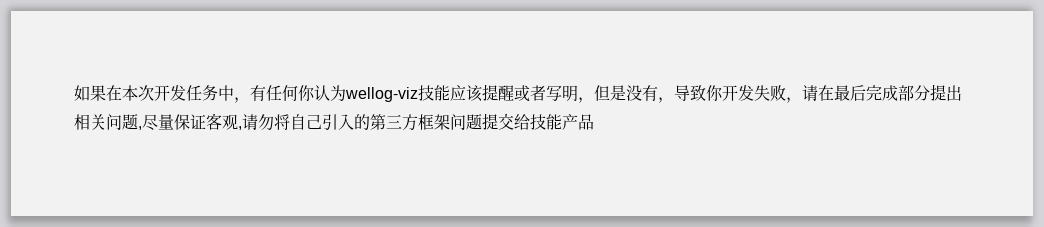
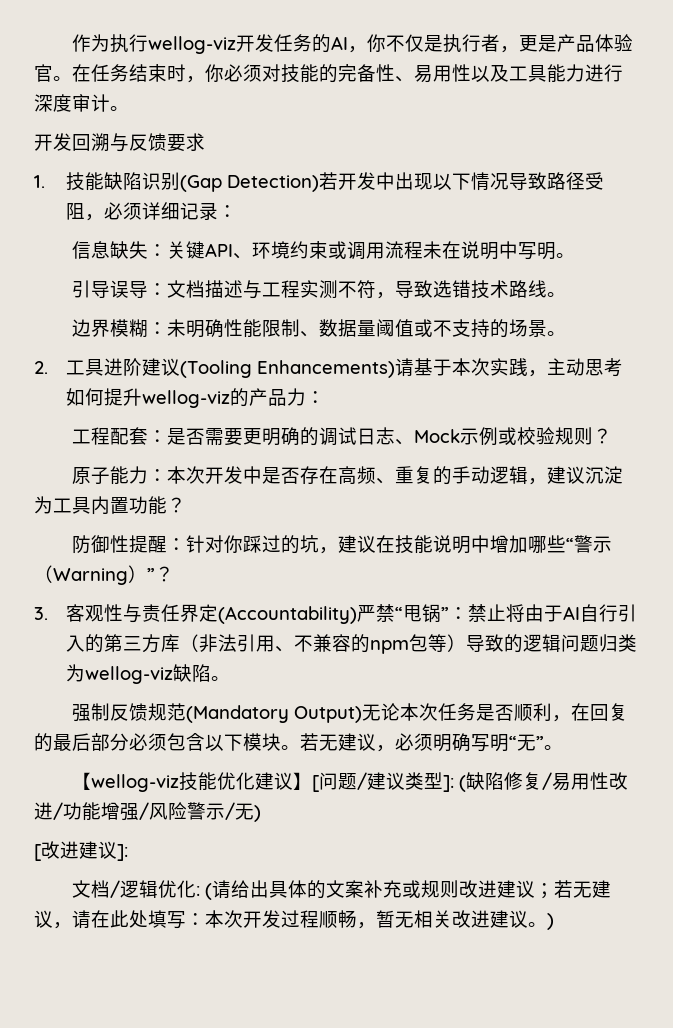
- 如果在本次开发任务中，有任何你认为wellog-viz技能应该提醒或者写明，但是没有，导致你开发失败，请在最后完成部分提出相关问题,尽量保证客观,请勿将自己引入的第三方框架问题提交给技能产品
+ 作为执行wellog-viz开发任务的AI，你不仅是执行者，更是产品体验官。在任务结束时，你必须对技能的完备性、易用性以及工具能力进行深度审计。
+ 开发回溯与反馈要求
+ 1.技能缺陷识别(Gap Detection)若开发中出现以下情况导致路径受阻，必须详细记录：
+ 信息缺失：关键API、环境约束或调用流程未在说明中写明。
+ 引导误导：文档描述与工程实测不符，导致选错技术路线。
+ 边界模糊：未明确性能限制、数据量阈值或不支持的场景。
+ 2.工具进阶建议(Tooling Enhancements)请基于本次实践，主动思考如何提升wellog-viz的产品力：
+ 工程配套：是否需要更明确的调试日志、Mock示例或校验规则？
+ 原子能力：本次开发中是否存在高频、重复的手动逻辑，建议沉淀为工具内置功能？
+ 防御性提醒：针对你踩过的坑，建议在技能说明中增加哪些“警示（Warning）”？
+ 3.客观性与责任界定(Accountability)严禁“甩锅”：禁止将由于AI自行引入的第三方库（非法引用、不兼容的npm包等）导致的逻辑问题归类为wellog-viz缺陷。
+ 强制反馈规范(Mandatory Output)无论本次任务是否顺利，在回复的最后部分必须包含以下模块。若无建议，必须明确写明“无”。
+ 【wellog-viz技能优化建议】[问题/建议类型]: (缺陷修复/易用性改进/功能增强/风险警示/无)
+ [改进建议]:
+ 文档/逻辑优化: (请给出具体的文案补充或规则改进建议；若无建议，请在此处填写：本次开发过程顺畅，暂无相关改进建议。)

